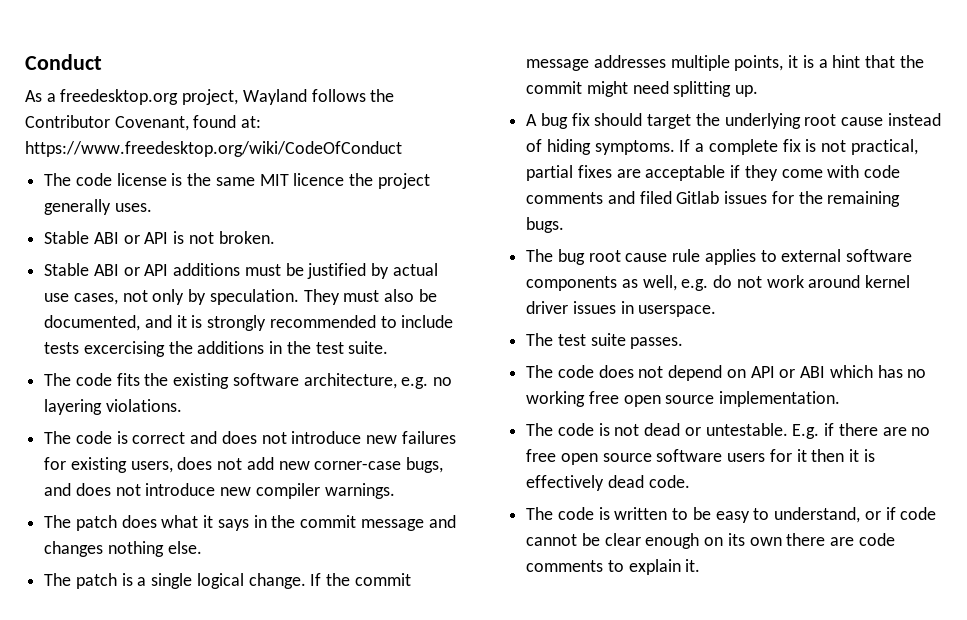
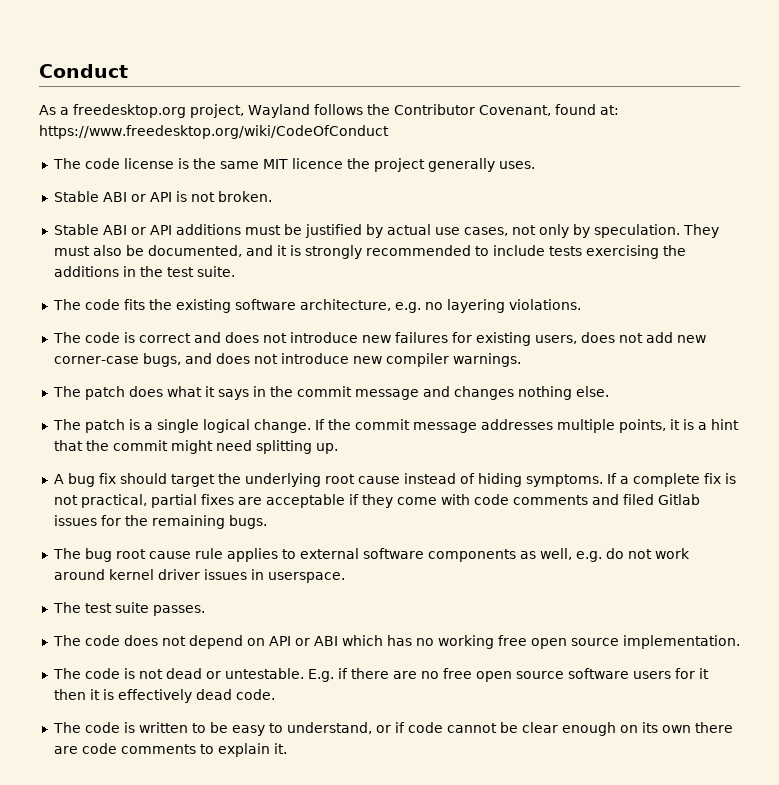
- They must also be documented, and it is strongly recommended to include tests excercising the additions in the test suite.
+ They must also be documented, and it is strongly recommended to include tests exercising the additions in the test suite.

